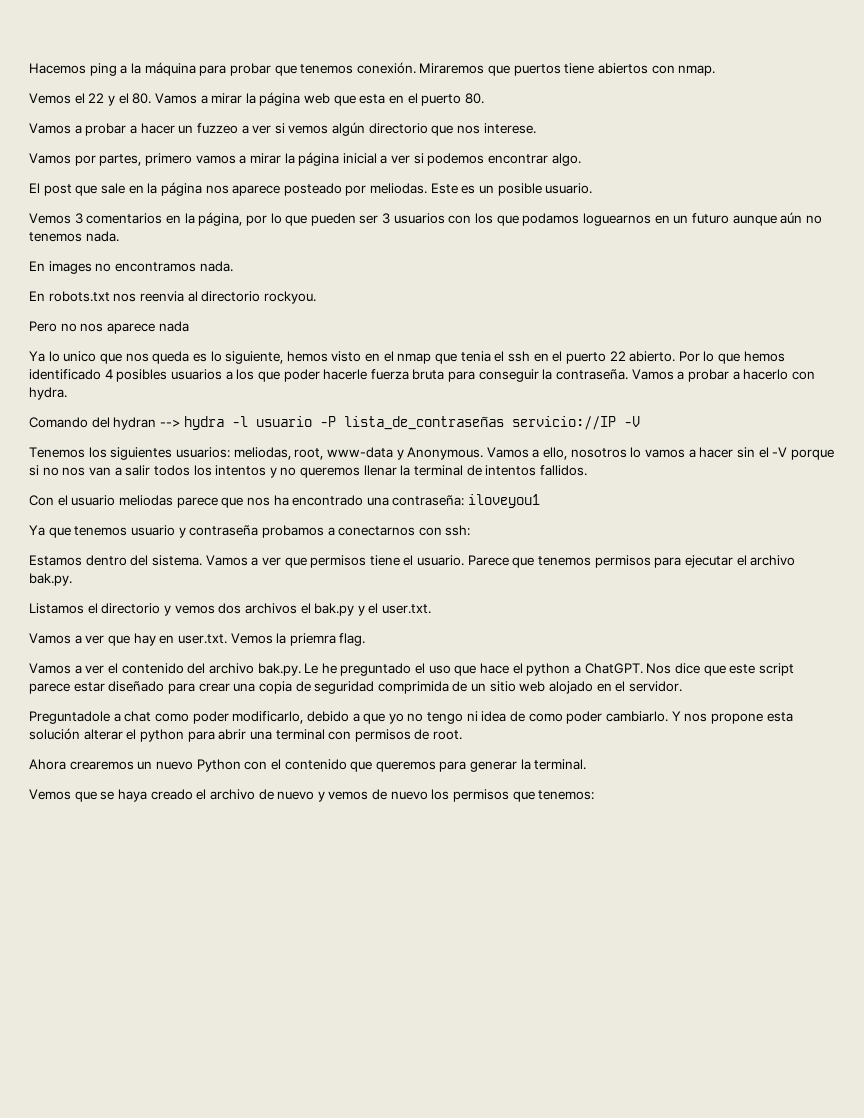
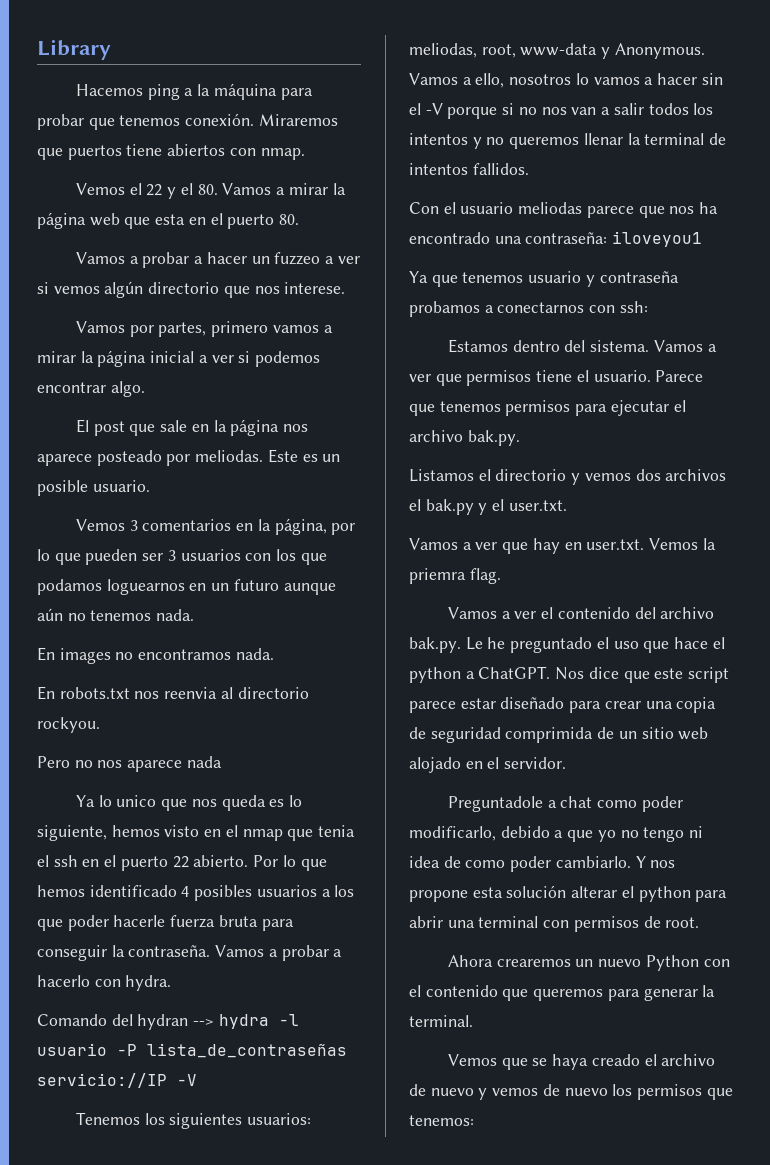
+ Library

